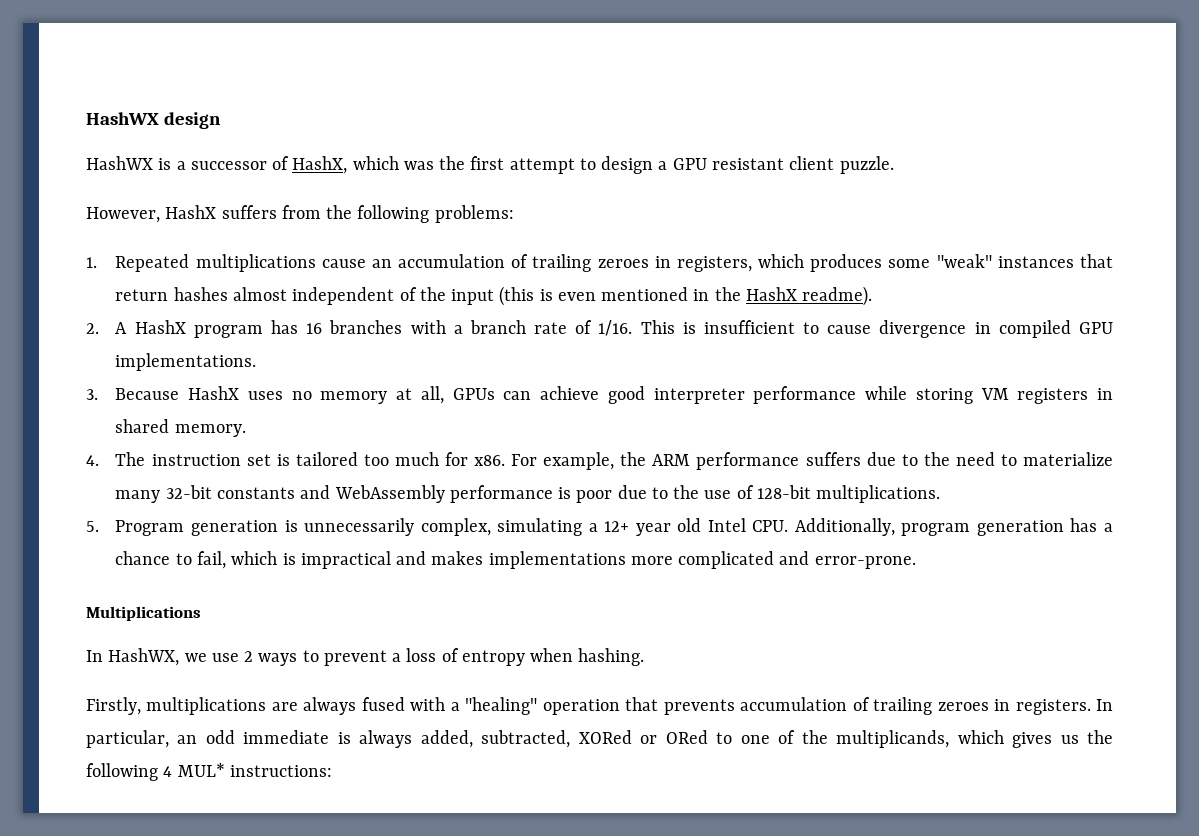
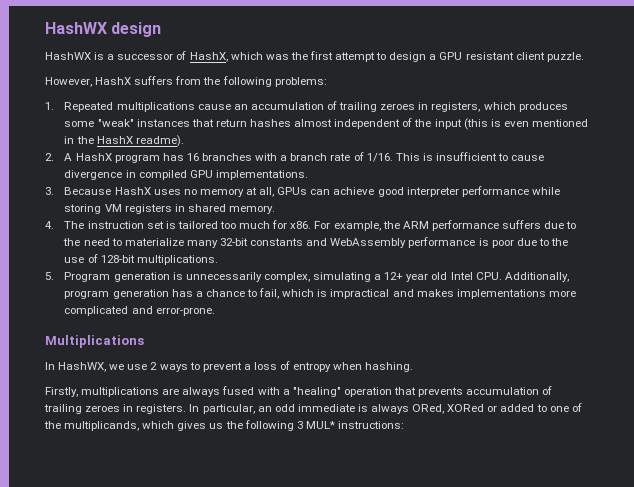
- In particular, an odd immediate is always added, subtracted, XORed or ORed to one of the multiplicands, which gives us the following 4 MUL* instructions:
+ In particular, an odd immediate is always ORed, XORed or added to one of the multiplicands, which gives us the following 3 MUL* instructions:

